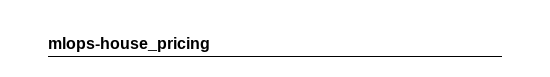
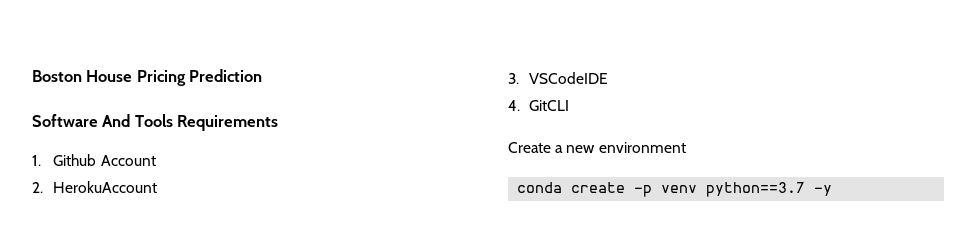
- mlops-house_pricing
+ Boston House Pricing Prediction
+ Software And Tools Requirements
+ 1. Github Account
+ 2. HerokuAccount
+ 3. VSCodeIDE
+ 4. GitCLI
+ Create a new environment
+ conda create -p venv python==3.7 -y

